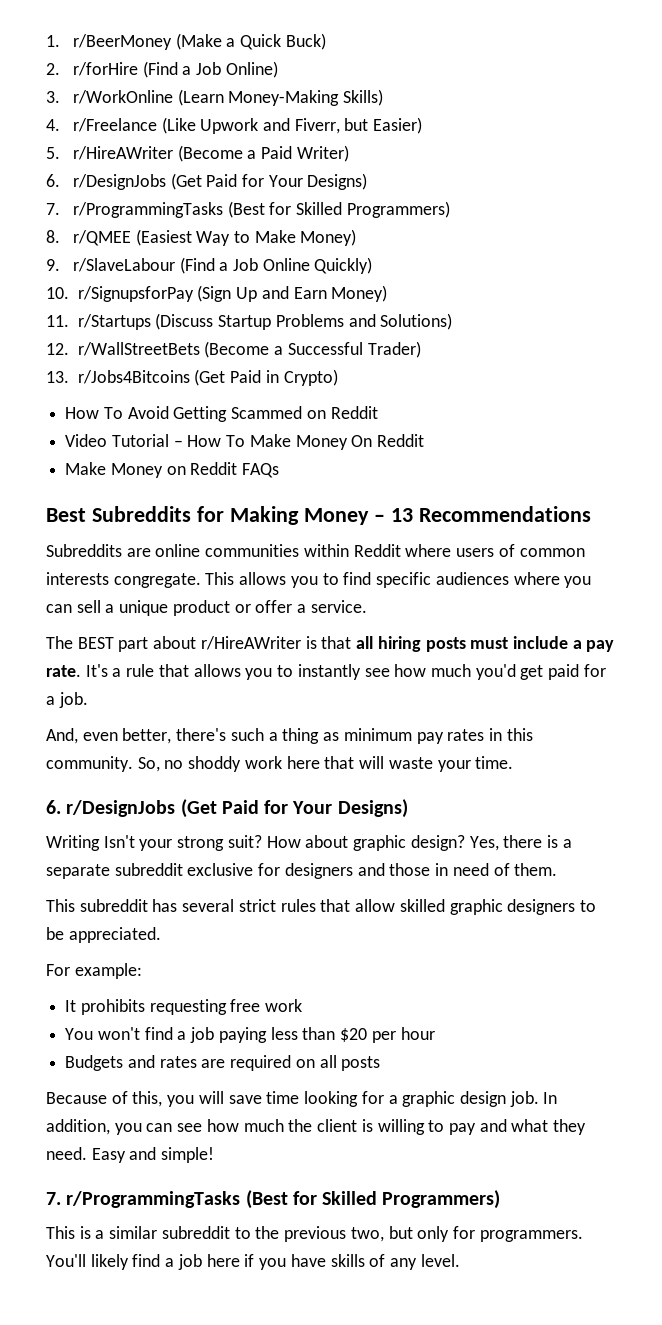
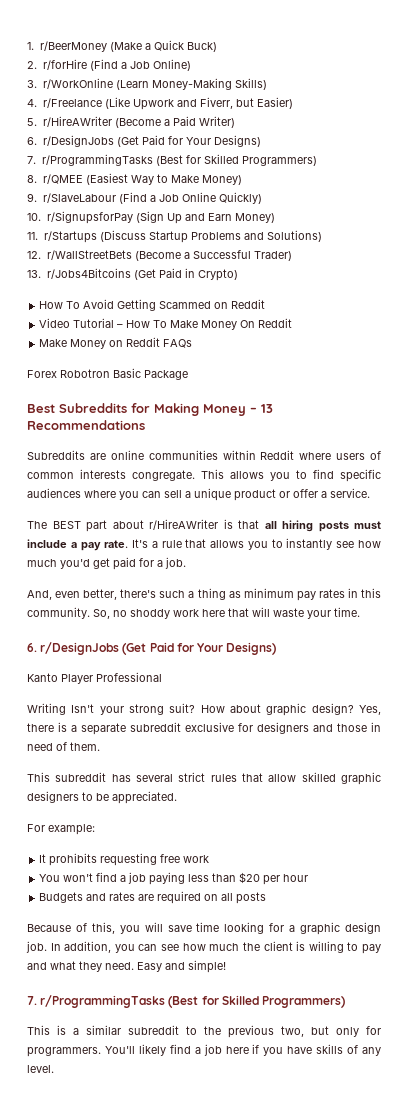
+ Forex Robotron Basic Package
+ Kanto Player Professional

